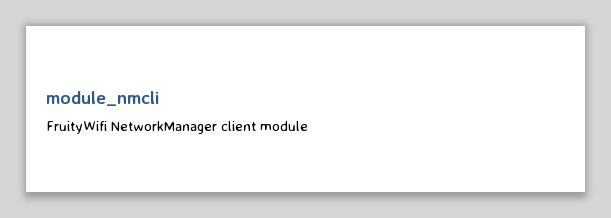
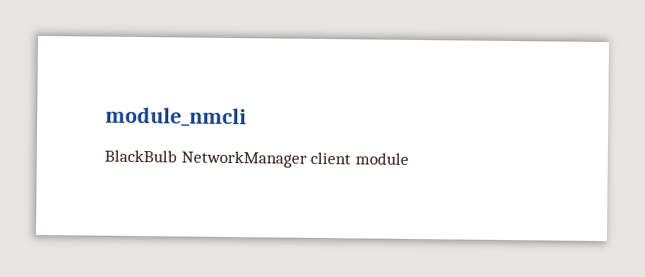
- FruityWifi NetworkManager client module
+ BlackBulb NetworkManager client module

